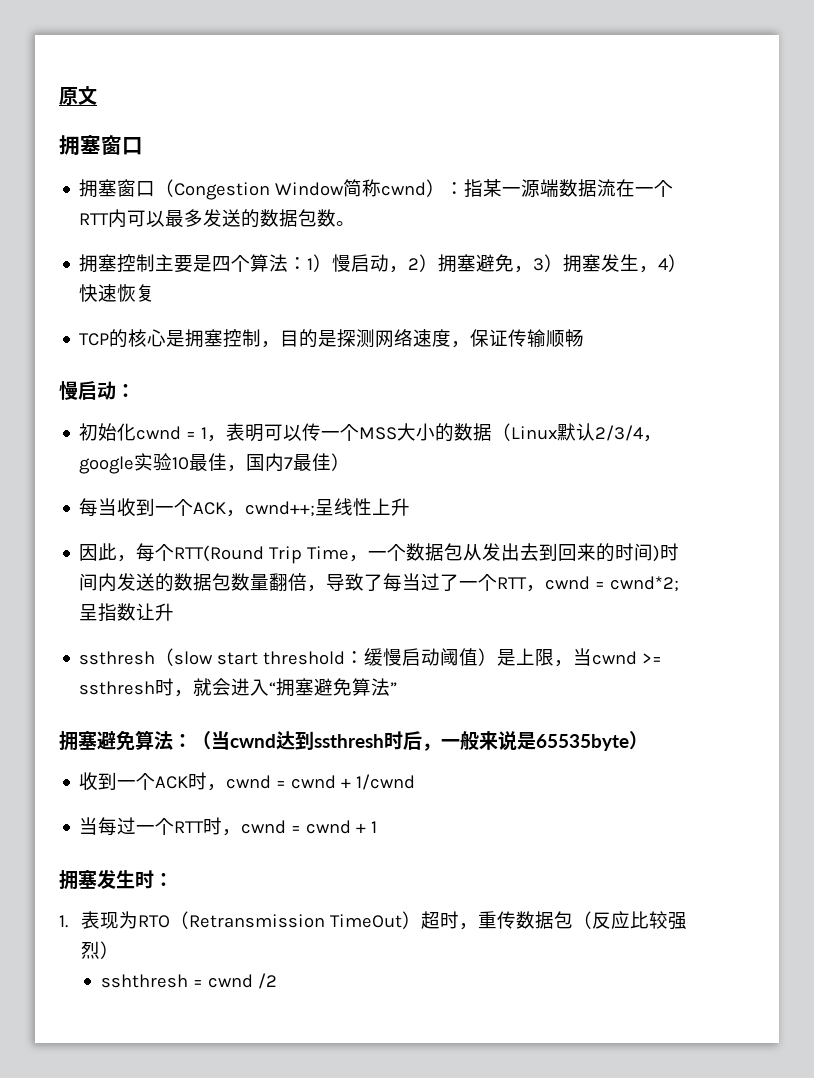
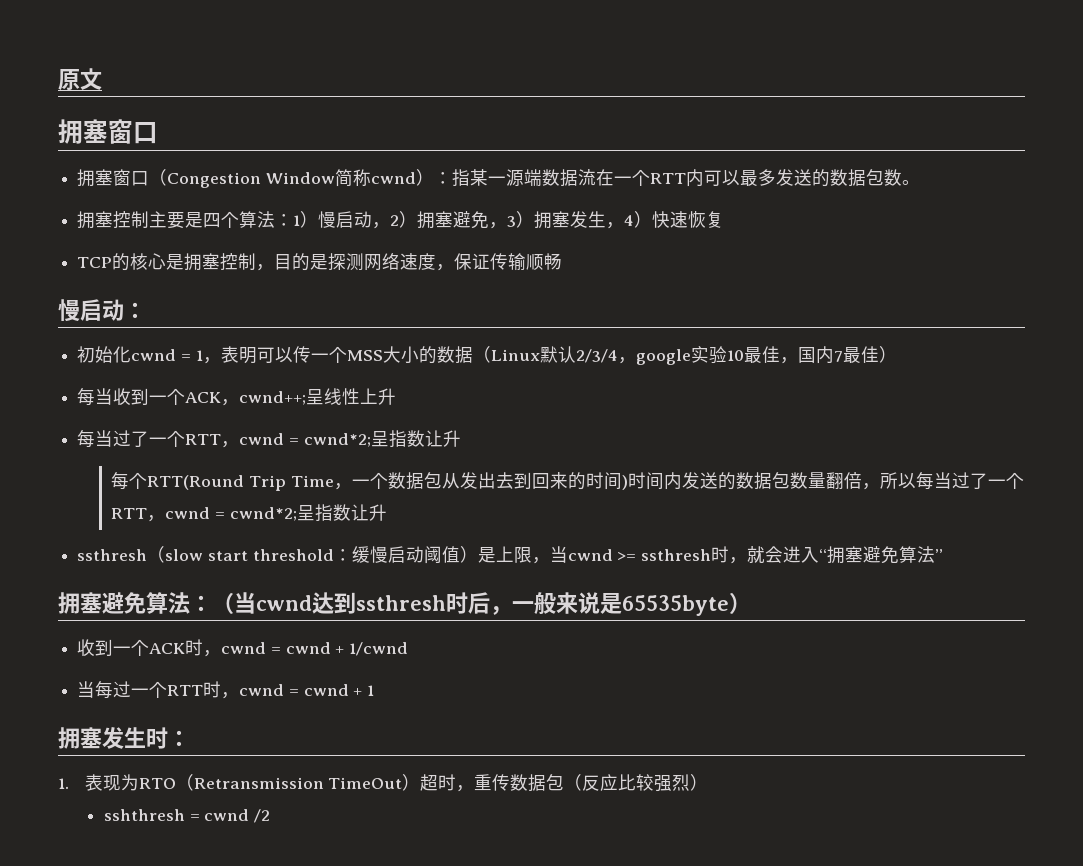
  每当收到一个ACK，cwnd++;呈线性上升
- 因此，每个RTT(Round Trip Time，一个数据包从发出去到回来的时间)时间内发送的数据包数量翻倍，导致了每当过了一个RTT，cwnd = cwnd*2;呈指数让升
+ 每当过了一个RTT，cwnd = cwnd*2;呈指数让升
+ 每个RTT(Round Trip Time，一个数据包从发出去到回来的时间)时间内发送的数据包数量翻倍，所以每当过了一个RTT，cwnd = cwnd*2;呈指数让升

